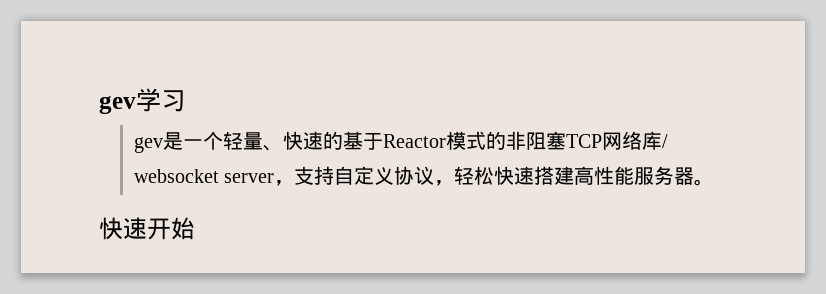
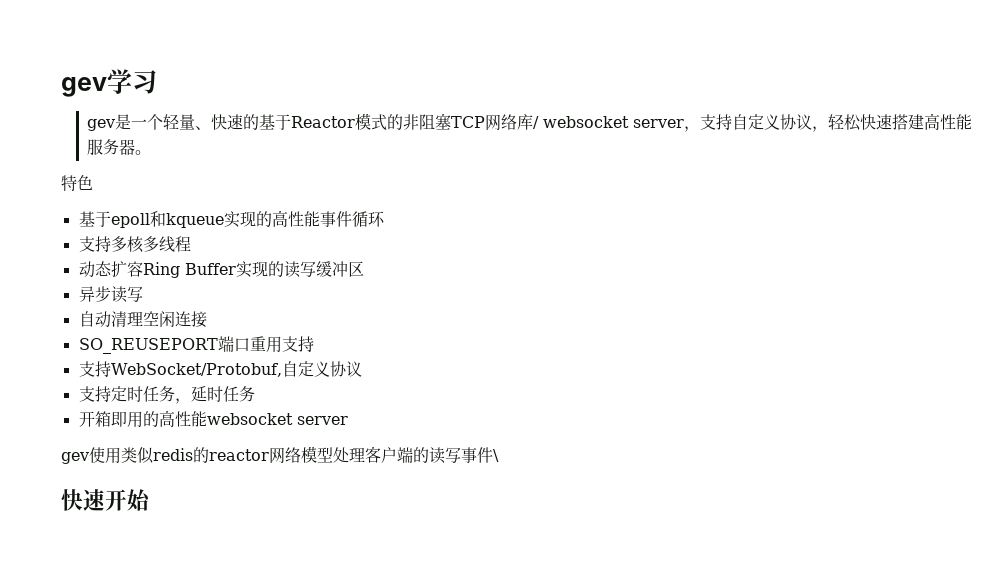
+ 特色
+ 基于epoll和kqueue实现的高性能事件循环
+ 支持多核多线程
+ 动态扩容Ring Buffer实现的读写缓冲区
+ 异步读写
+ 自动清理空闲连接
+ SO_REUSEPORT端口重用支持
+ 支持WebSocket/Protobuf,自定义协议
+ 支持定时任务，延时任务
+ 开箱即用的高性能websocket server
+ gev使用类似redis的reactor网络模型处理客户端的读写事件\

